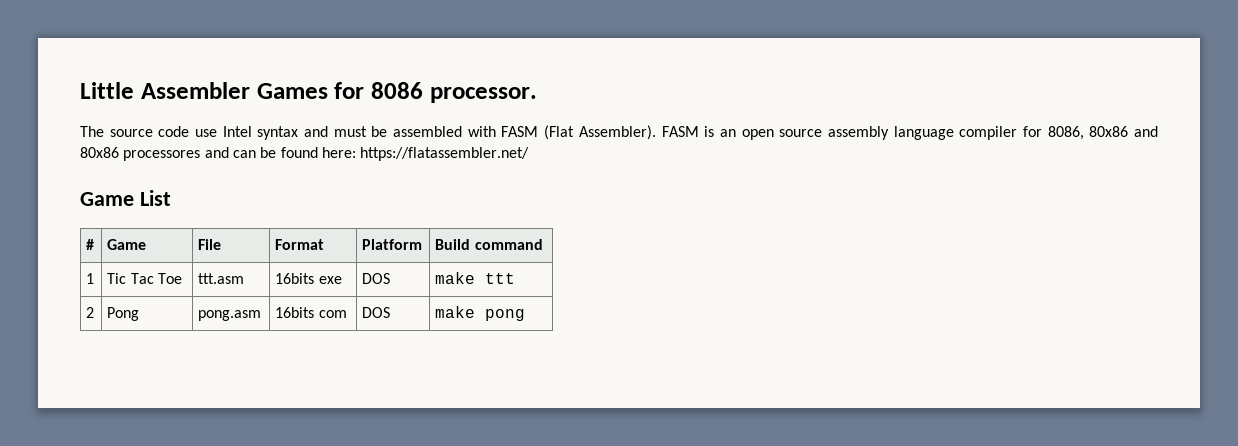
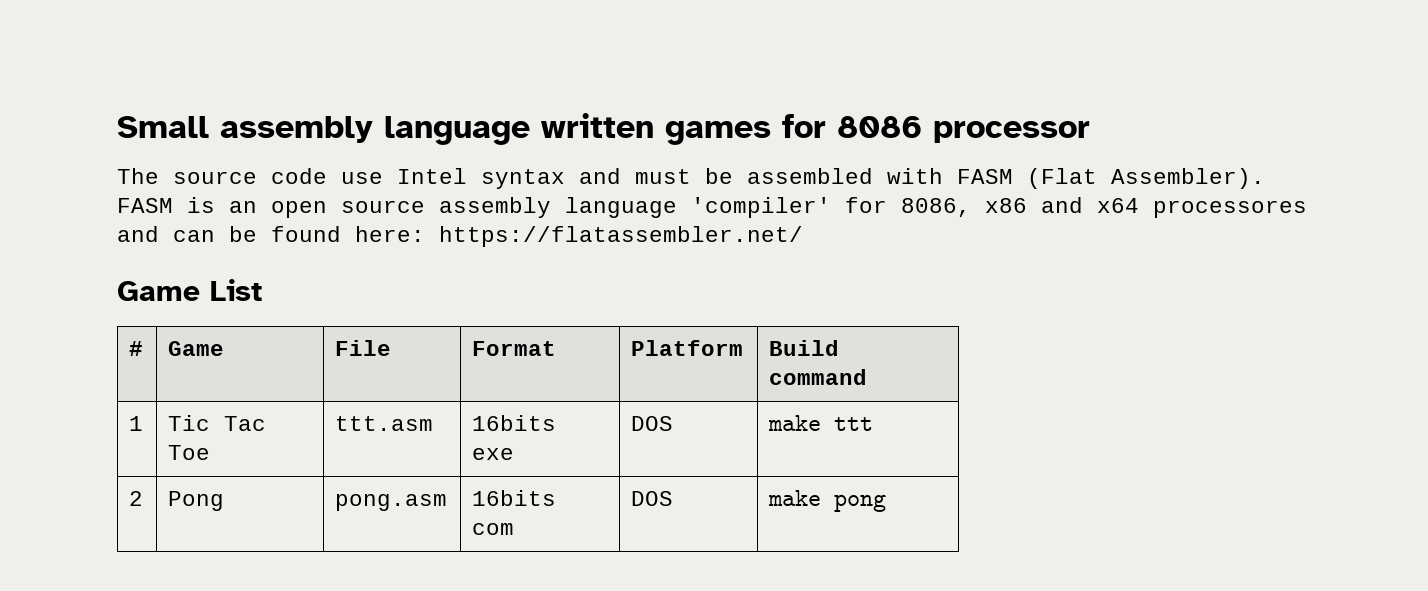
- Little Assembler Games for 8086 processor.
+ Small assembly language written games for 8086 processor
- FASM is an open source assembly language compiler for 8086, 80x86 and 80x86 processores and can be found here: https://flatassembler.net/
+ FASM is an open source assembly language 'compiler' for 8086, x86 and x64 processores and can be found here: https://flatassembler.net/

